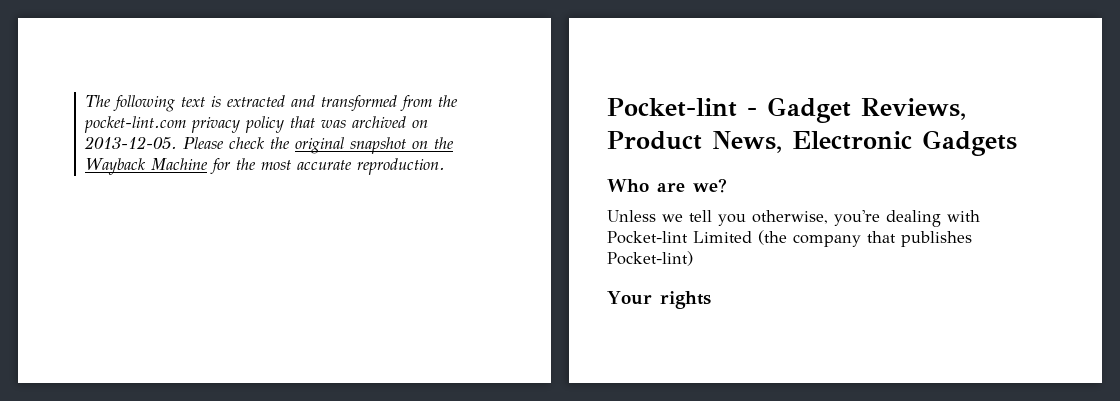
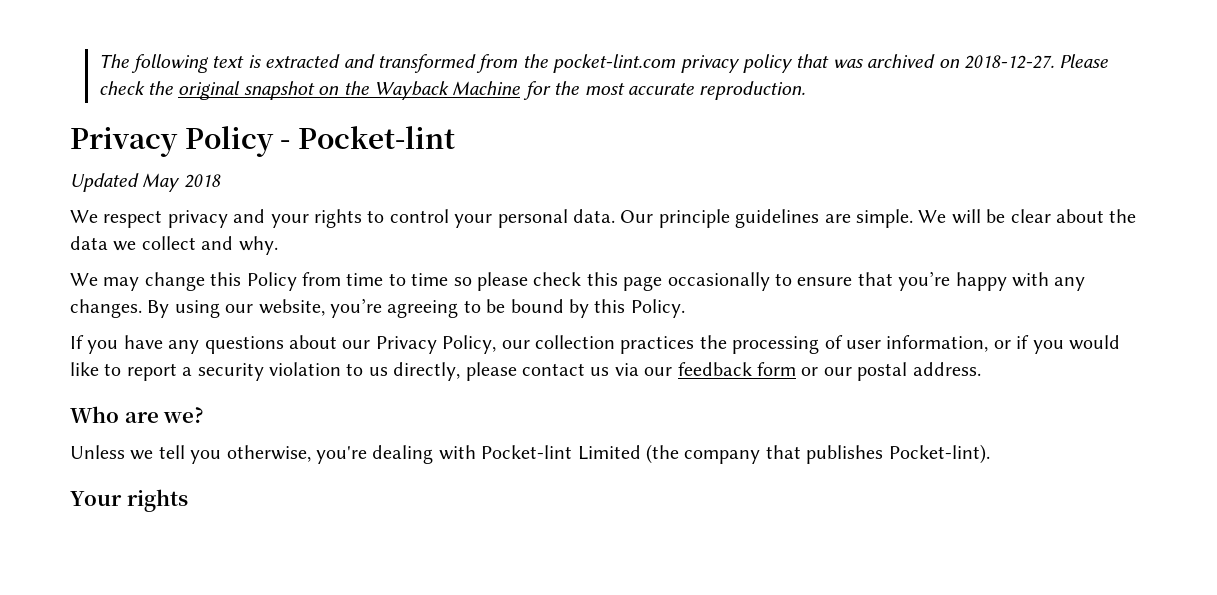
- The following text is extracted and transformed from the pocket-lint.com privacy policy that was archived on 2013-12-05.
+ The following text is extracted and transformed from the pocket-lint.com privacy policy that was archived on 2018-12-27.
- Pocket-lint - Gadget Reviews, Product News, Electronic Gadgets
+ Privacy Policy - Pocket-lint
+ Updated May 2018
+ We respect privacy and your rights to control your personal data. Our principle guidelines are simple. We will be clear about the data we collect and why.
+ We may change this Policy from time to time so please check this page occasionally to ensure that you’re happy with any changes. By using our website, you’re agreeing to be bound by this Policy.
+ If you have any questions about our Privacy Policy, our collection practices the processing of user information, or if you would like to report a security violation to us directly, please contact us via our feedback form or our postal address.
- Unless we tell you otherwise, you're dealing with Pocket-lint Limited (the company that publishes Pocket-lint)
+ Unless we tell you otherwise, you're dealing with Pocket-lint Limited (the company that publishes Pocket-lint).

